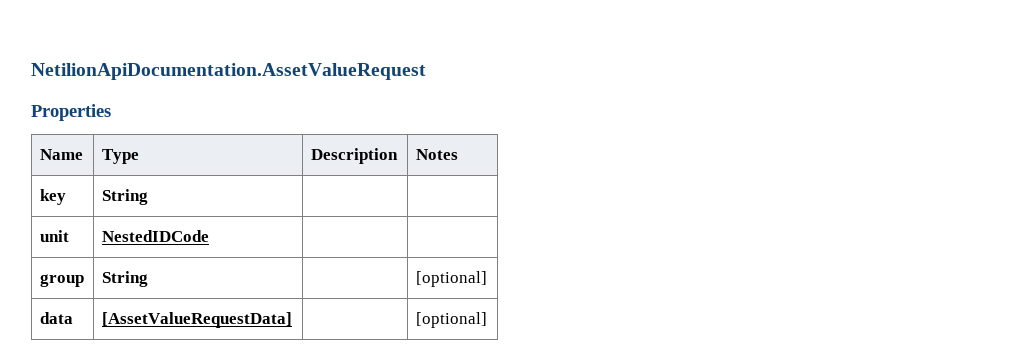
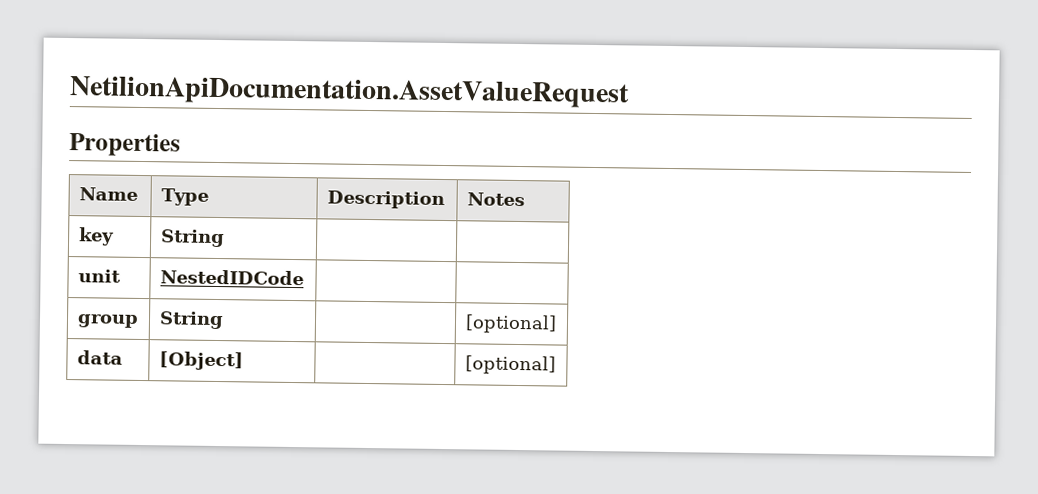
- data | [AssetValueRequestData] | | [optional]
+ data | [Object] | | [optional]

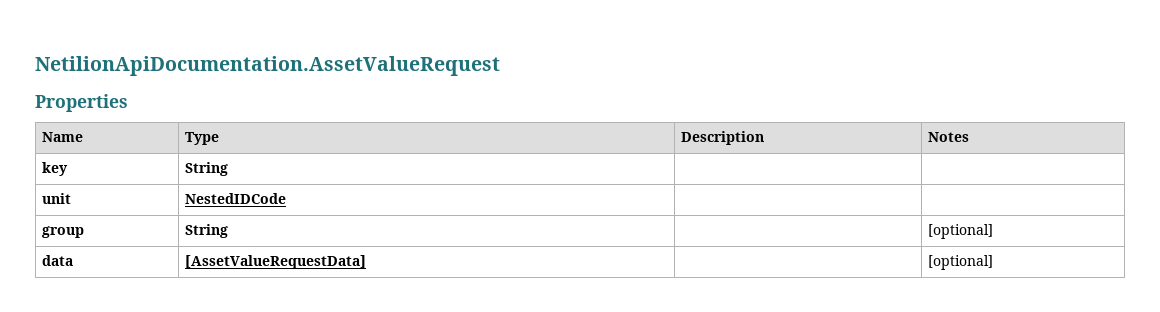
- data | [Object] | | [optional]
+ data | [AssetValueRequestData] | | [optional]

